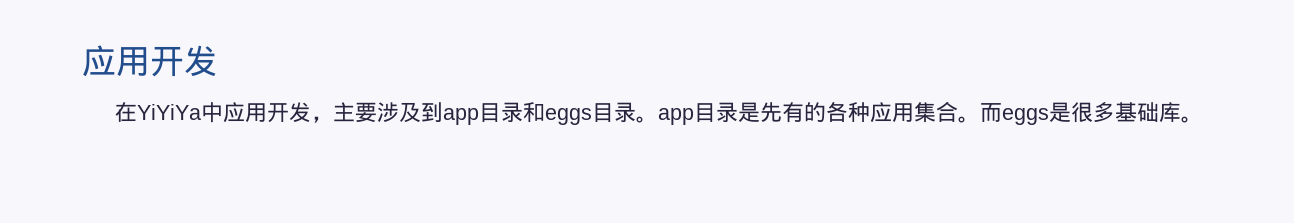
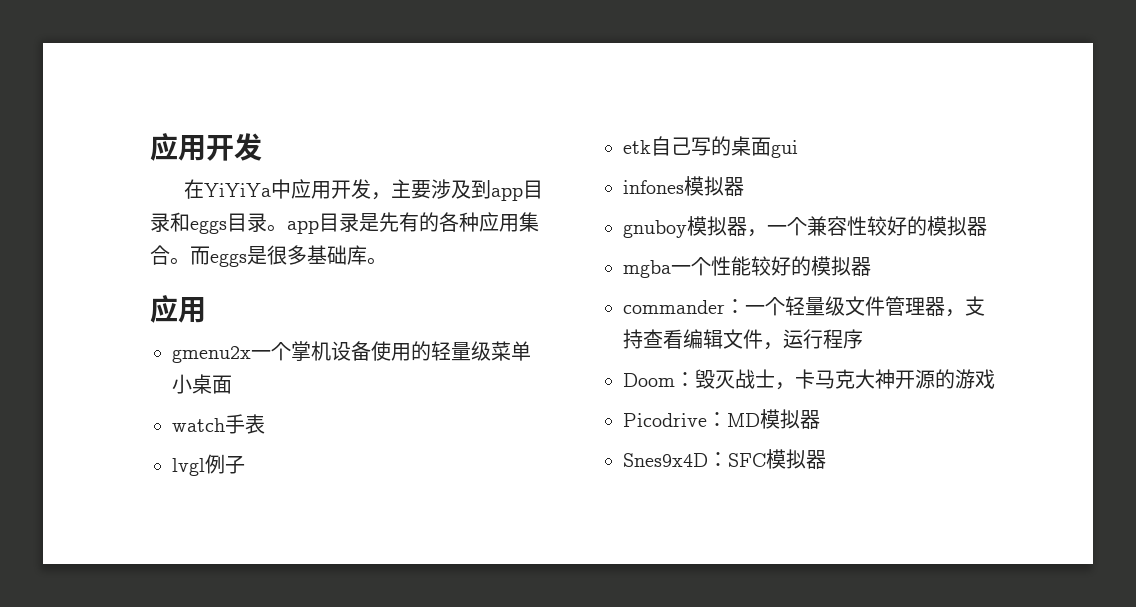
  而eggs是很多基础库。
+ 应用
+ gmenu2x一个掌机设备使用的轻量级菜单小桌面
+ watch手表
+ lvgl例子
+ etk自己写的桌面gui
+ infones模拟器
+ gnuboy模拟器，一个兼容性较好的模拟器
+ mgba一个性能较好的模拟器
+ commander：一个轻量级文件管理器，支持查看编辑文件，运行程序
+ Doom：毁灭战士，卡马克大神开源的游戏
+ Picodrive：MD模拟器
+ Snes9x4D：SFC模拟器

